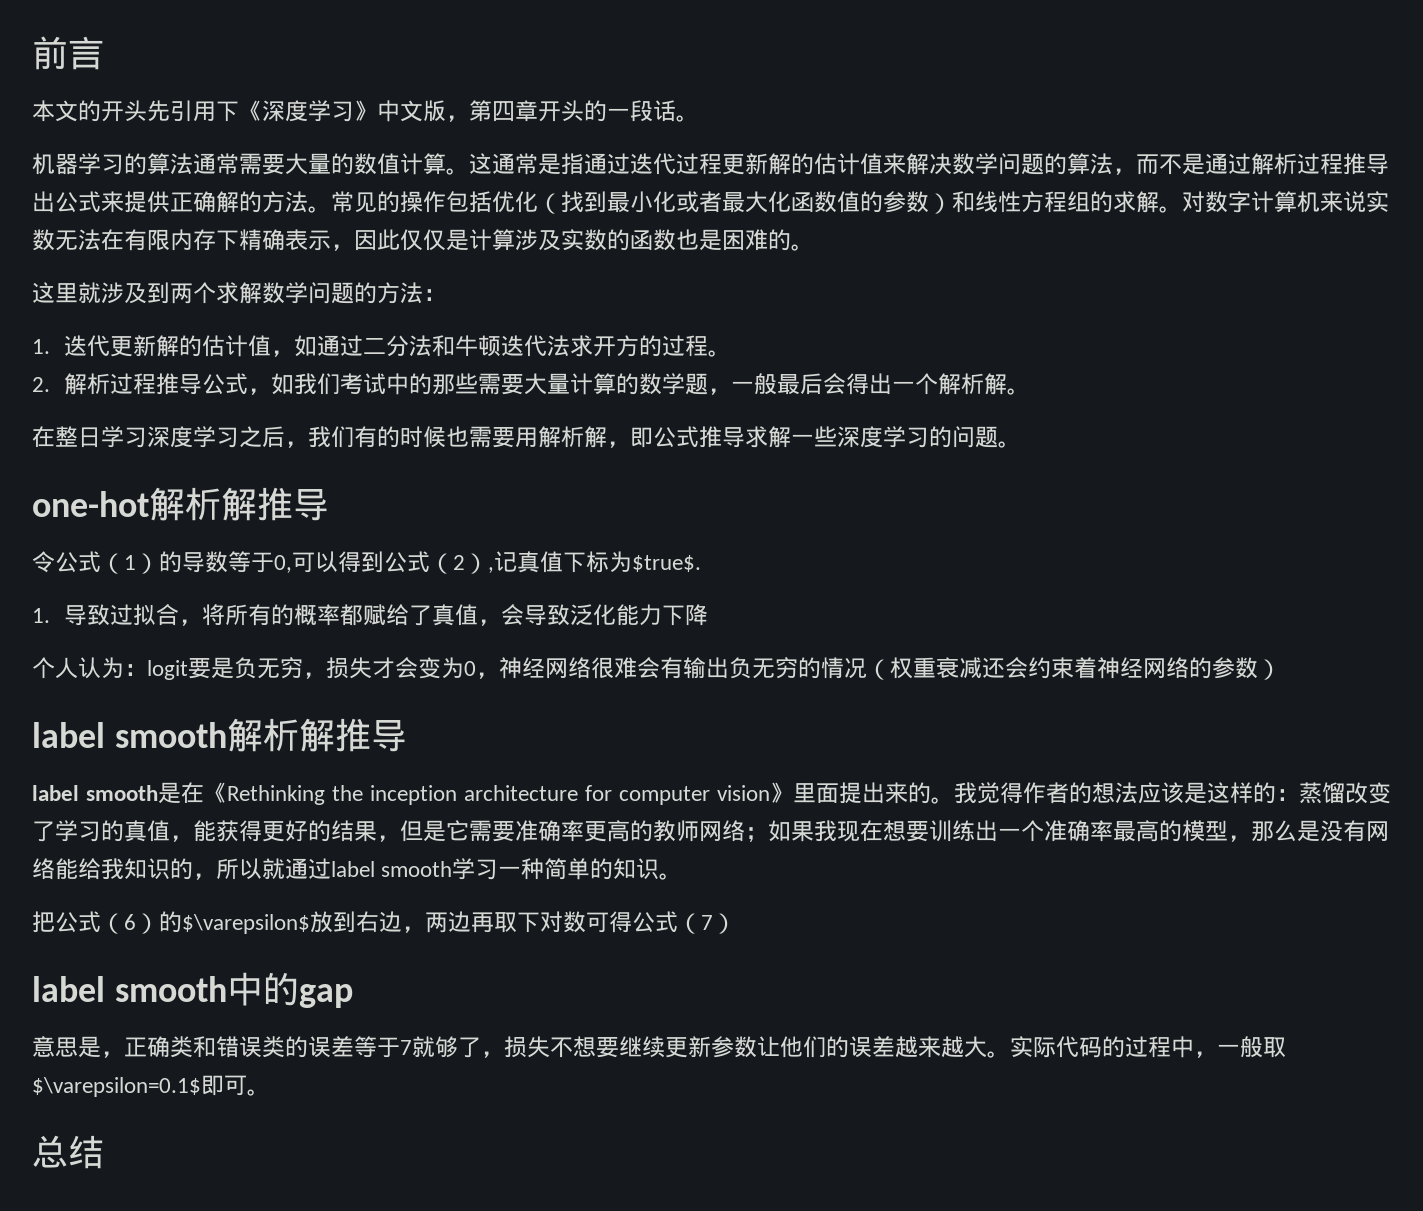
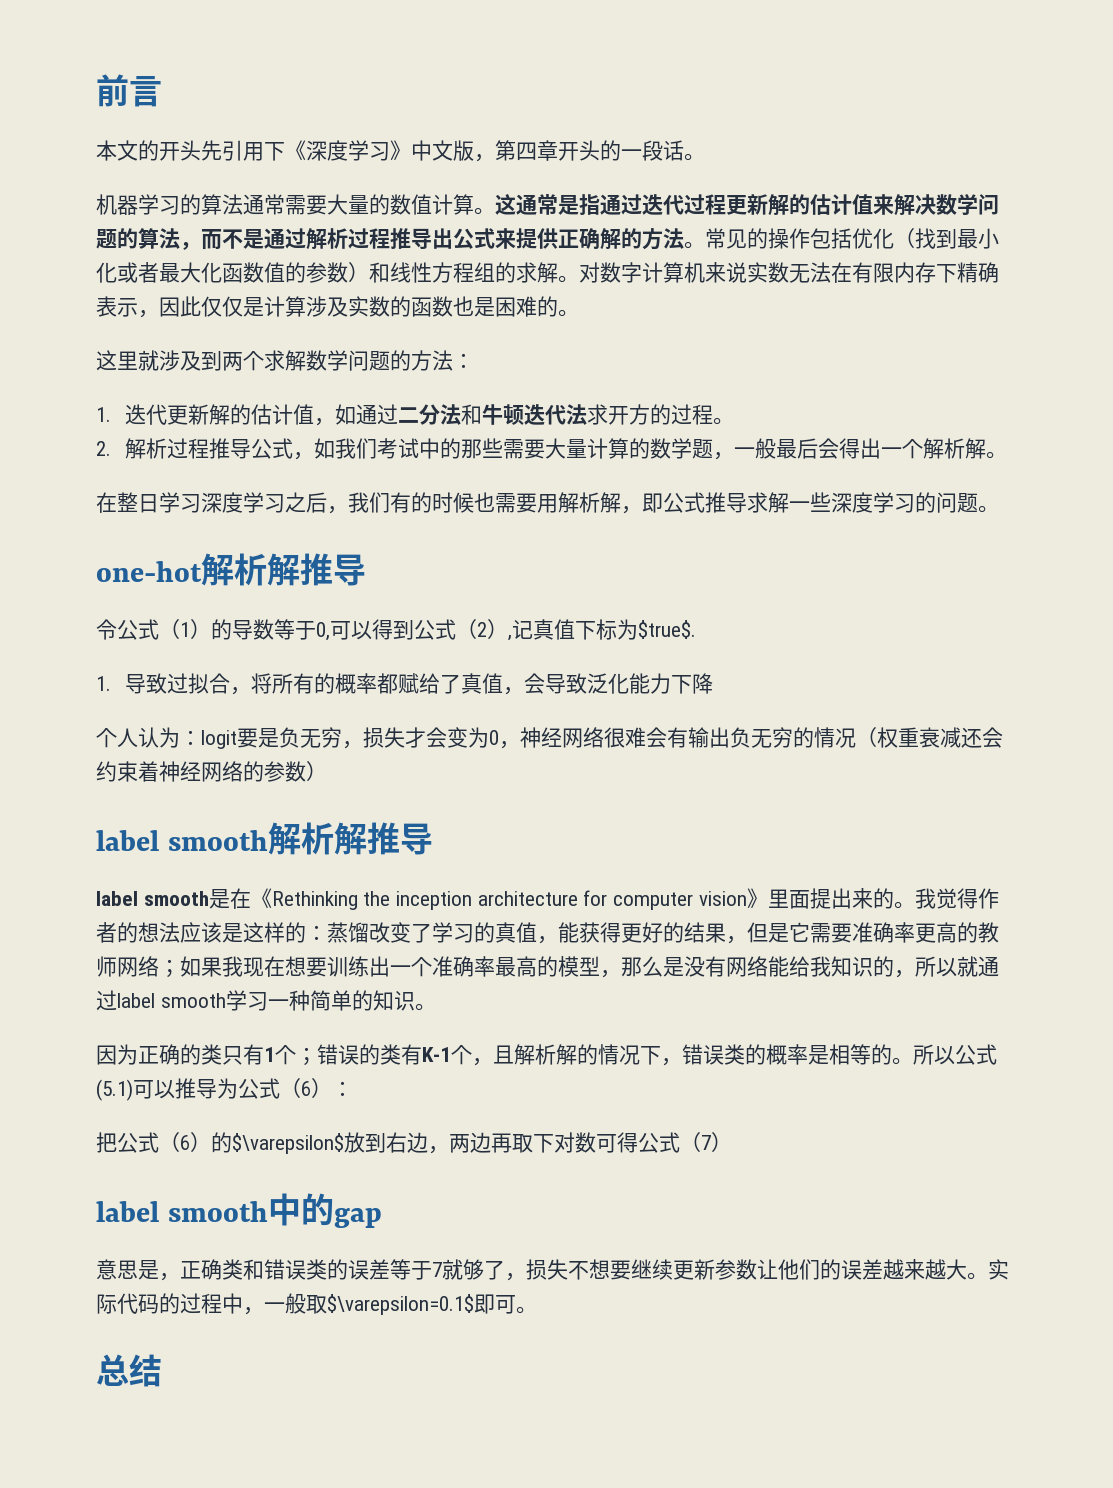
+ 因为正确的类只有1个；错误的类有K-1个，且解析解的情况下，错误类的概率是相等的。所以公式(5.1)可以推导为公式（6）：

